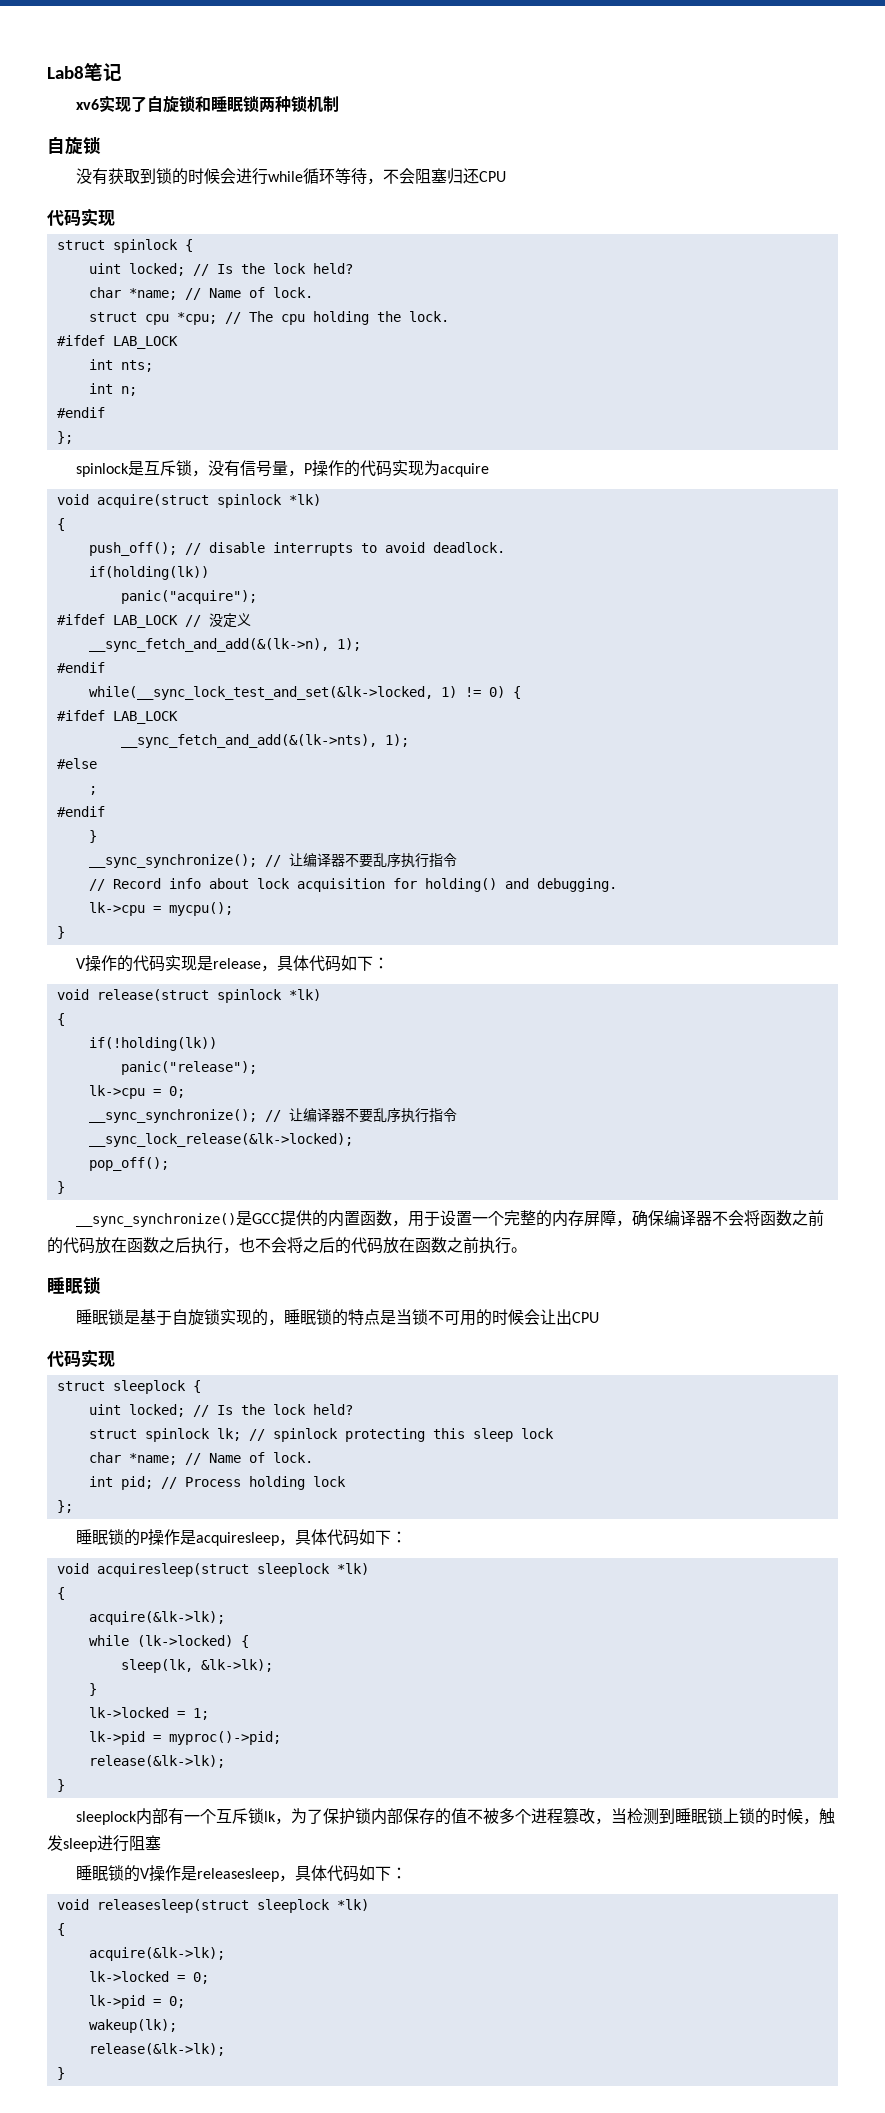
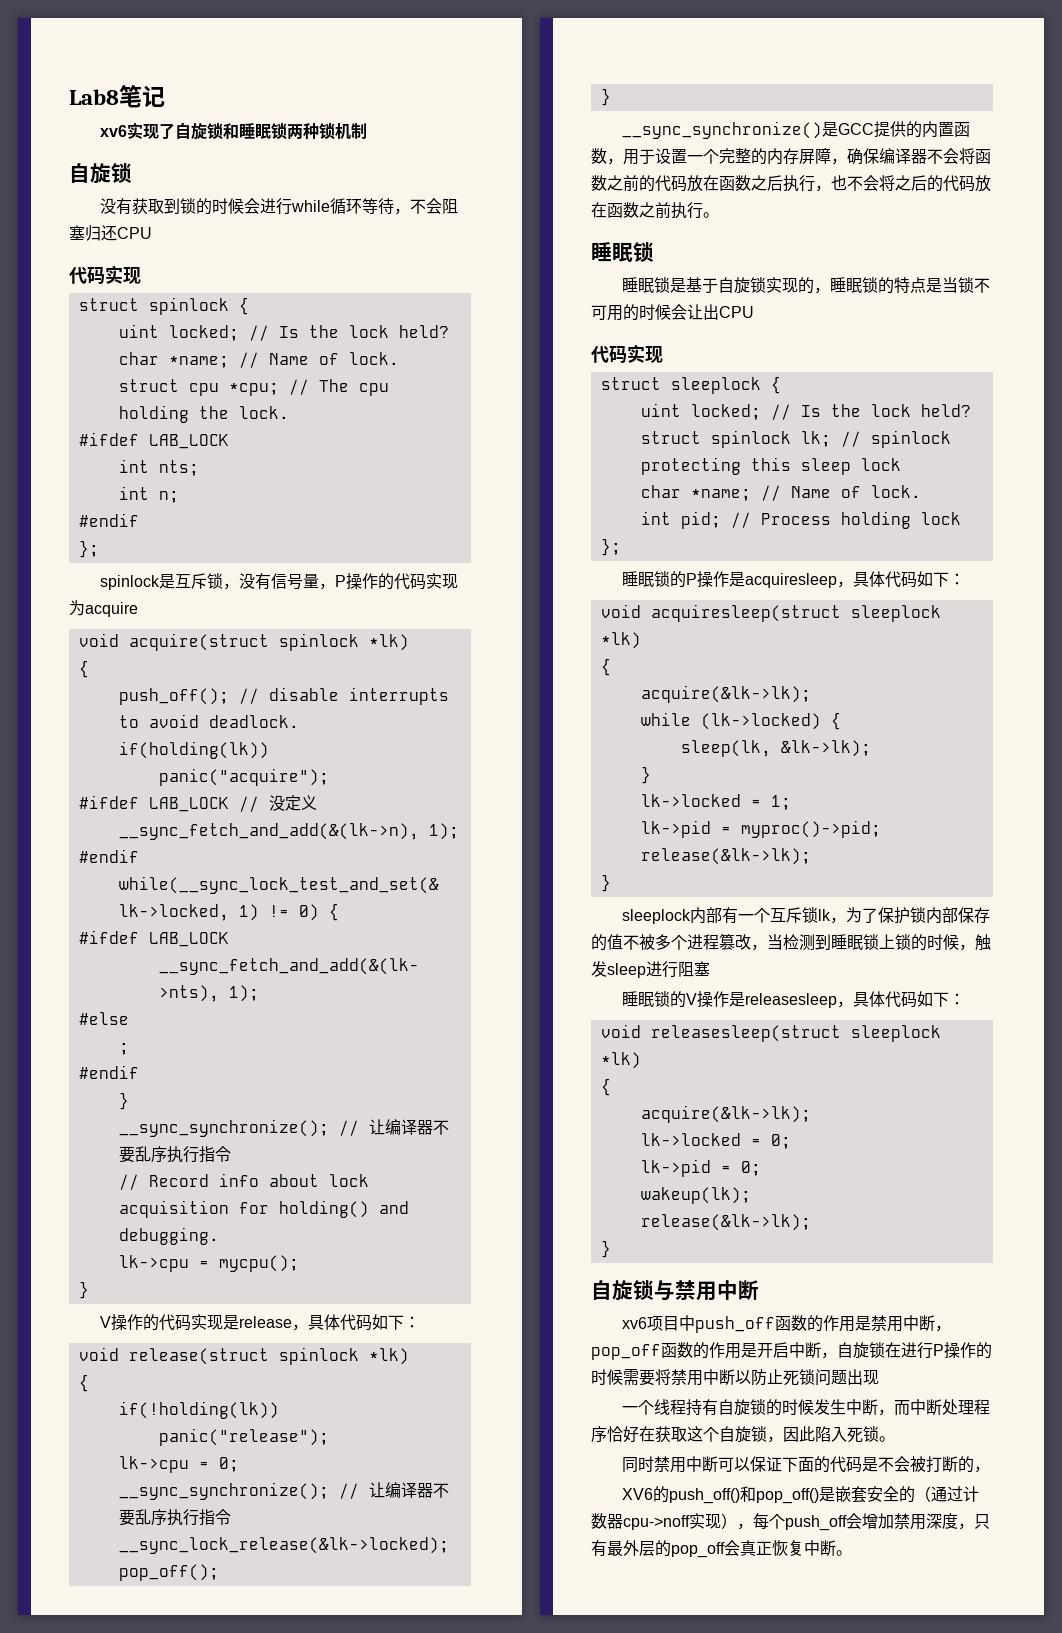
+ 自旋锁与禁用中断
+ xv6项目中push_off函数的作用是禁用中断，pop_off函数的作用是开启中断，自旋锁在进行P操作的时候需要将禁用中断以防止死锁问题出现
+ 一个线程持有自旋锁的时候发生中断，而中断处理程序恰好在获取这个自旋锁，因此陷入死锁。
+ 同时禁用中断可以保证下面的代码是不会被打断的，
+ XV6的push_off()和pop_off()是嵌套安全的（通过计数器cpu->noff实现），每个push_off会增加禁用深度，只有最外层的pop_off会真正恢复中断。

